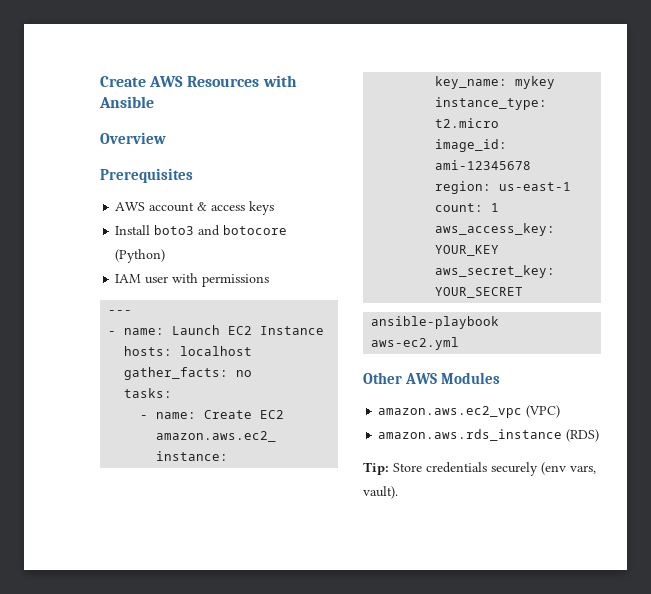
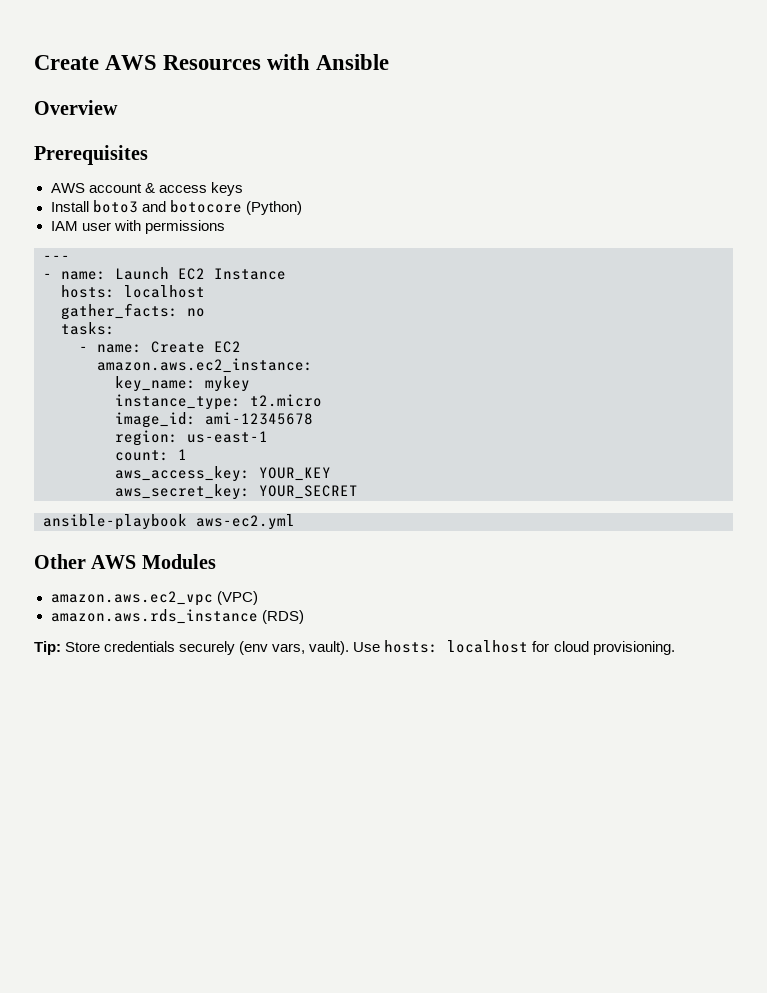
+ Use hosts: localhost for cloud provisioning.

